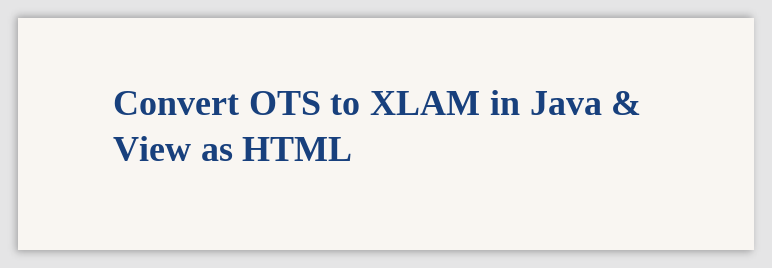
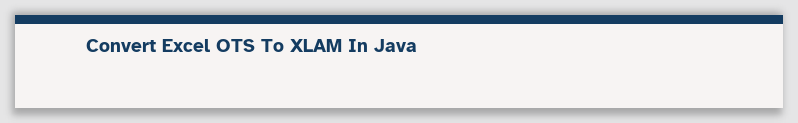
- Convert OTS to XLAM in Java & View as HTML
+ Convert Excel OTS To XLAM In Java

